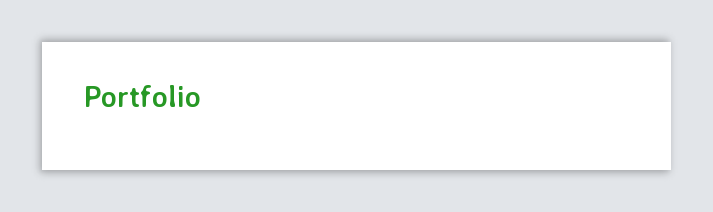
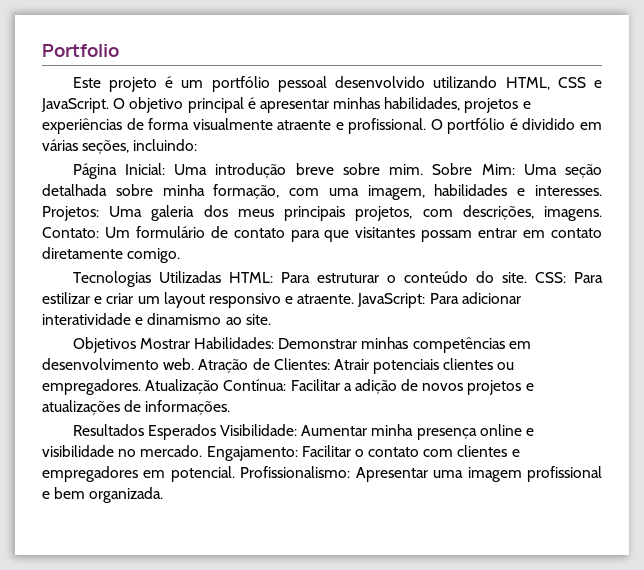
+ Este projeto é um portfólio pessoal desenvolvido utilizando HTML, CSS e JavaScript. O objetivo principal é apresentar minhas habilidades, projetos e experiências de forma visualmente atraente e profissional. O portfólio é dividido em várias seções, incluindo:
+ Página Inicial: Uma introdução breve sobre mim. Sobre Mim: Uma seção detalhada sobre minha formação, com uma imagem, habilidades e interesses. Projetos: Uma galeria dos meus principais projetos, com descrições, imagens. Contato: Um formulário de contato para que visitantes possam entrar em contato diretamente comigo.
+ Tecnologias Utilizadas HTML: Para estruturar o conteúdo do site. CSS: Para estilizar e criar um layout responsivo e atraente. JavaScript: Para adicionar interatividade e dinamismo ao site.
+ Objetivos Mostrar Habilidades: Demonstrar minhas competências em desenvolvimento web. Atração de Clientes: Atrair potenciais clientes ou empregadores. Atualização Contínua: Facilitar a adição de novos projetos e atualizações de informações.
+ Resultados Esperados Visibilidade: Aumentar minha presença online e visibilidade no mercado. Engajamento: Facilitar o contato com clientes e empregadores em potencial. Profissionalismo: Apresentar uma imagem profissional e bem organizada.

